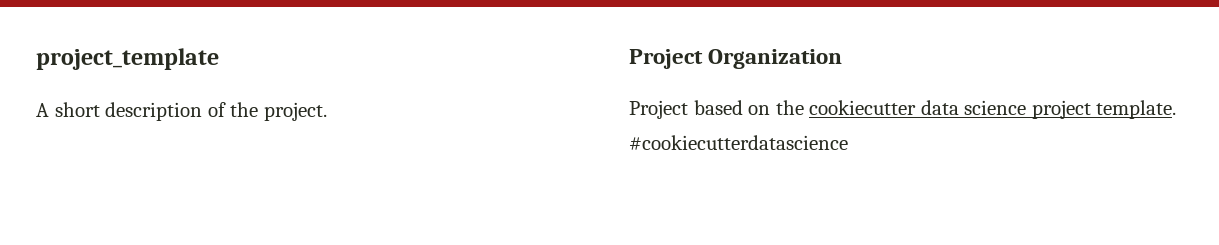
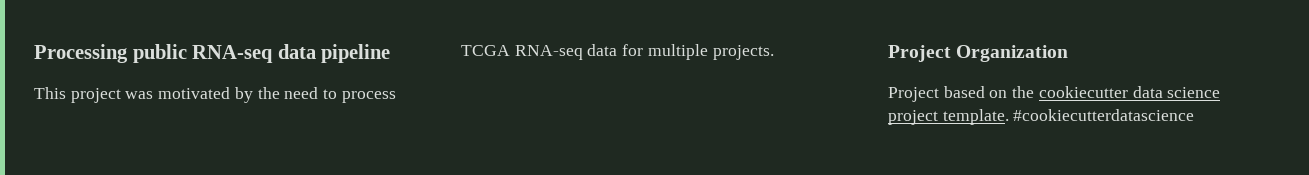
- project_template
- A short description of the project.
+ Processing public RNA-seq data pipeline
+ This project was motivated by the need to process TCGA RNA-seq data for multiple projects.

